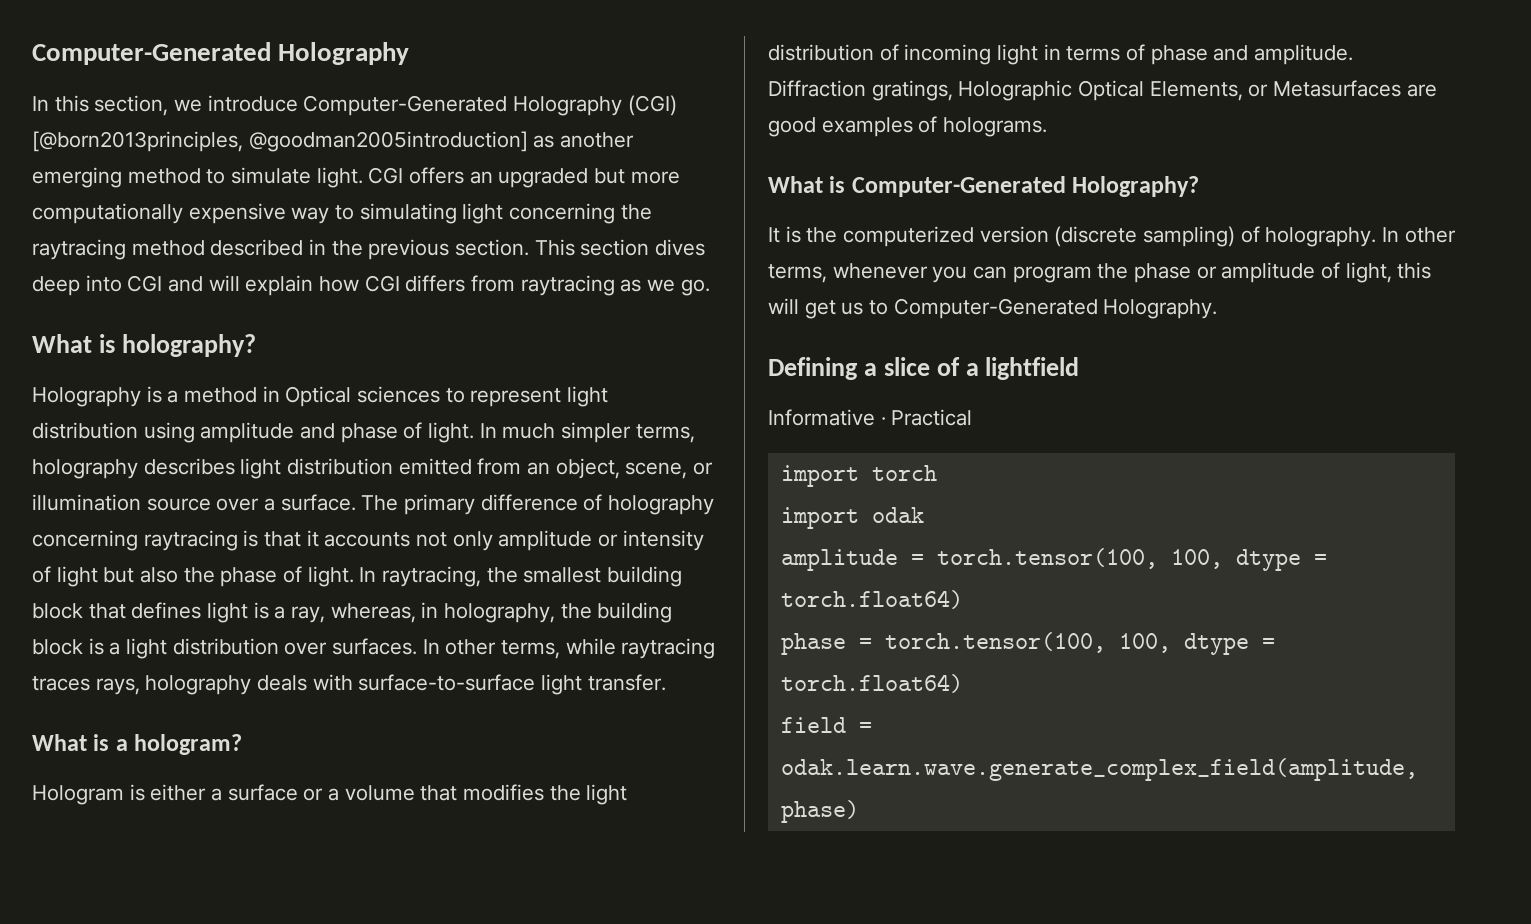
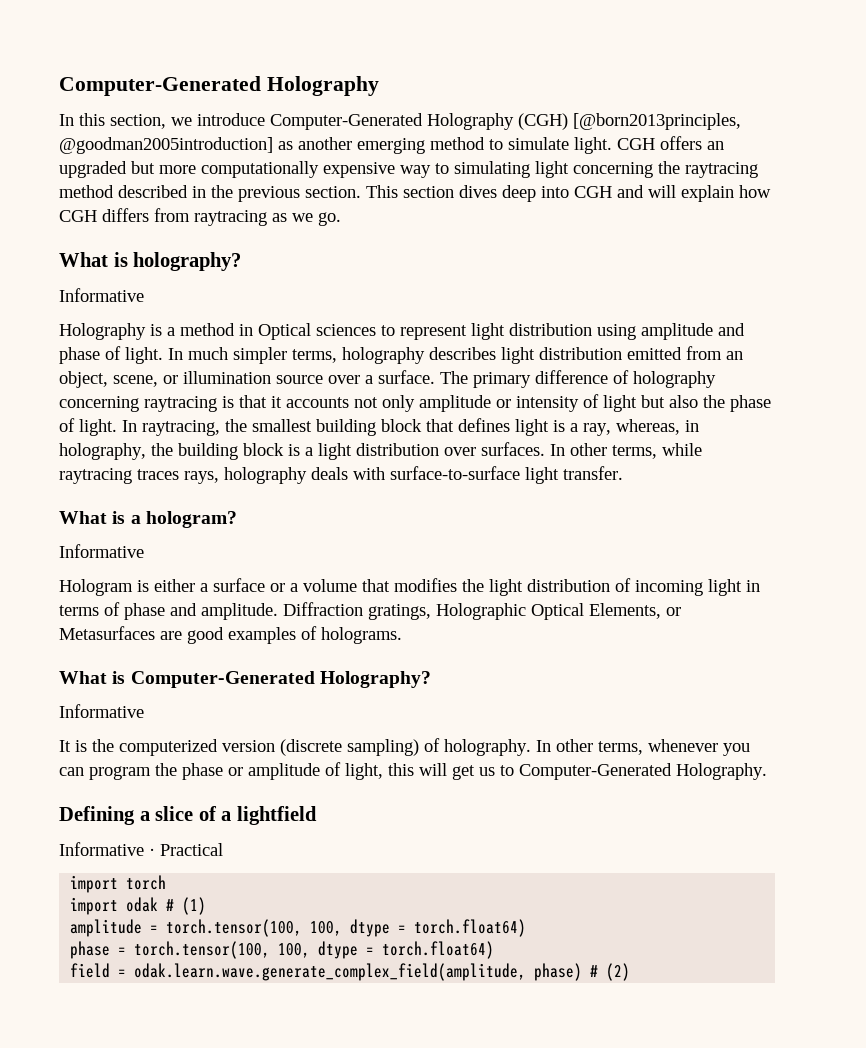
- In this section, we introduce Computer-Generated Holography (CGI) [@born2013principles, @goodman2005introduction] as another emerging method to simulate light.
+ In this section, we introduce Computer-Generated Holography (CGH) [@born2013principles, @goodman2005introduction] as another emerging method to simulate light.
- CGI offers an upgraded but more computationally expensive way to simulating light concerning the raytracing method described in the previous section.
+ CGH offers an upgraded but more computationally expensive way to simulating light concerning the raytracing method described in the previous section.
- This section dives deep into CGI and will explain how CGI differs from raytracing as we go.
+ This section dives deep into CGH and will explain how CGH differs from raytracing as we go.
  What is holography?
+ Informative
  What is a hologram?
+ Informative
  What is Computer-Generated Holography?
+ Informative
- import odak
+ import odak # (1)
- field = odak.learn.wave.generate_complex_field(amplitude, phase)
+ field = odak.learn.wave.generate_complex_field(amplitude, phase) # (2)

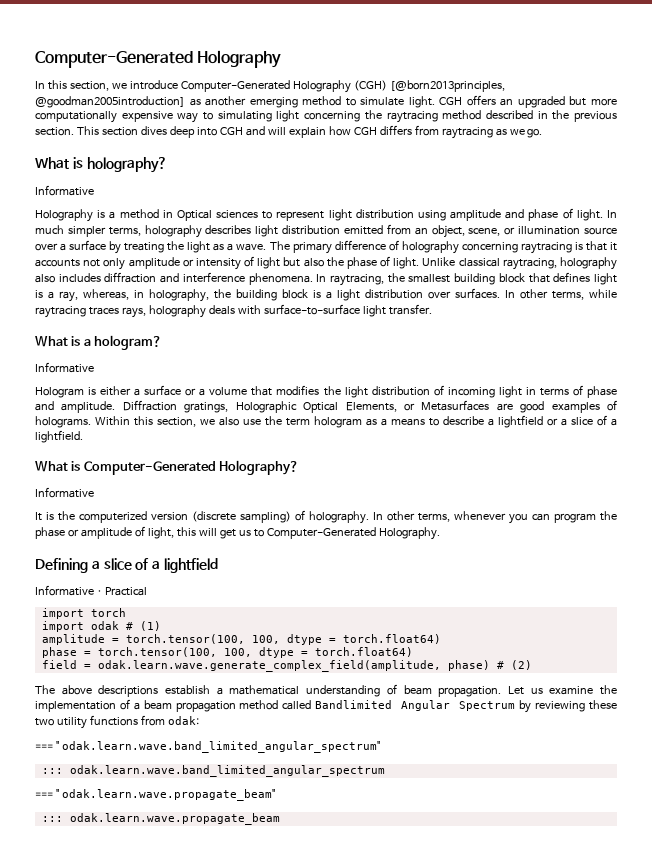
- In much simpler terms, holography describes light distribution emitted from an object, scene, or illumination source over a surface.
+ In much simpler terms, holography describes light distribution emitted from an object, scene, or illumination source over a surface by treating the light as a wave.
+ Unlike classical raytracing, holography also includes diffraction and interference phenomena.
+ Within this section, we also use the term hologram as a means to describe a lightfield or a slice of a lightfield.
+ The above descriptions establish a mathematical understanding of beam propagation. Let us examine the implementation of a beam propagation method called Bandlimited Angular Spectrum by reviewing these two utility functions from odak:
+ === " odak.learn.wave.band_limited_angular_spectrum"
+ ::: odak.learn.wave.band_limited_angular_spectrum
+ === " odak.learn.wave.propagate_beam"
+ ::: odak.learn.wave.propagate_beam

